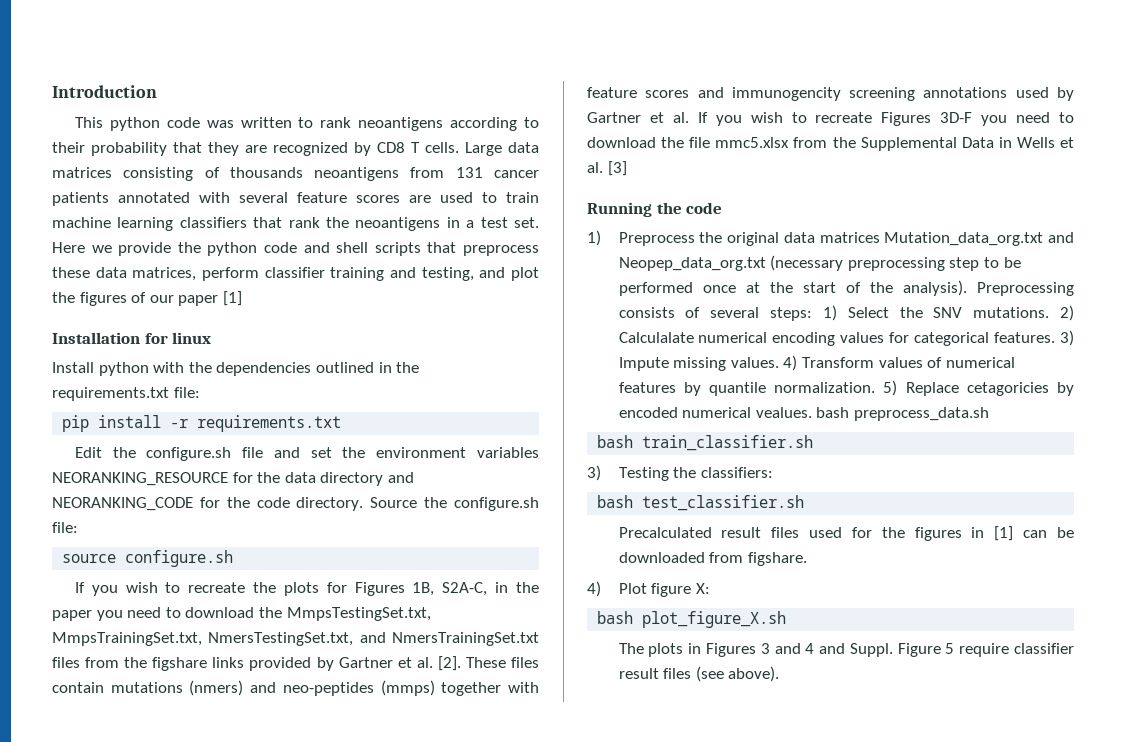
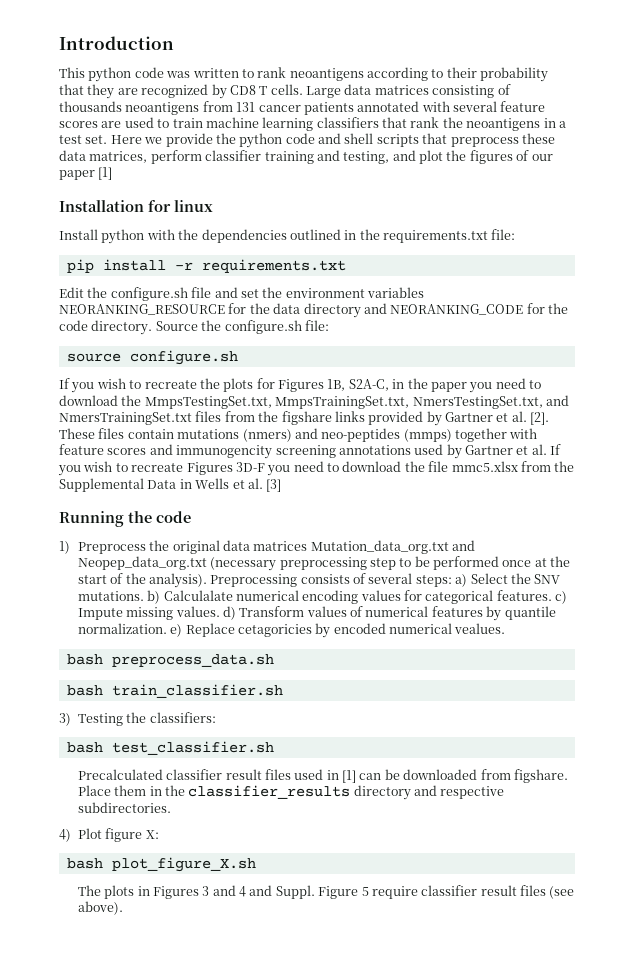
- Preprocessing consists of several steps: 1) Select the SNV mutations. 2) Calculalate numerical encoding values for categorical features. 3) Impute missing values. 4) Transform values of numerical features by quantile normalization. 5) Replace cetagoricies by encoded numerical vealues. bash preprocess_data.sh
+ Preprocessing consists of several steps: a) Select the SNV mutations. b) Calculalate numerical encoding values for categorical features. c) Impute missing values. d) Transform values of numerical features by quantile normalization. e) Replace cetagoricies by encoded numerical vealues.
+ bash preprocess_data.sh
- Precalculated result files used for the figures in [1] can be downloaded from figshare.
+ Precalculated classifier result files used in [1] can be downloaded from figshare. Place them in the classifier_results directory and respective subdirectories.

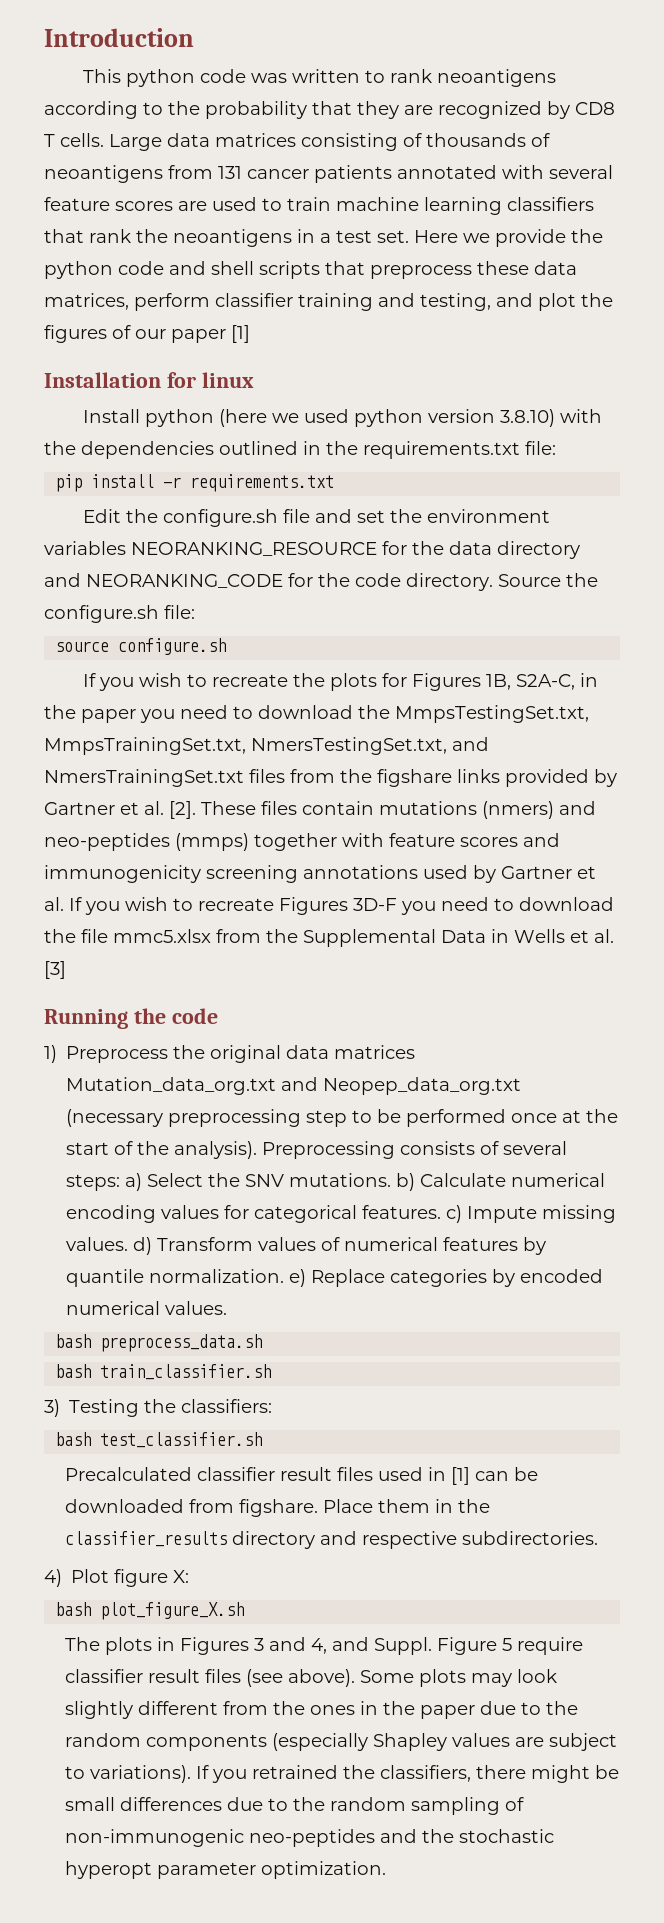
- This python code was written to rank neoantigens according to their probability that they are recognized by CD8 T cells.
+ This python code was written to rank neoantigens according to the probability that they are recognized by CD8 T cells.
- Large data matrices consisting of thousands neoantigens from 131 cancer patients annotated with several feature scores are used to train machine learning classifiers that rank the neoantigens in a test set.
+ Large data matrices consisting of thousands of neoantigens from 131 cancer patients annotated with several feature scores are used to train machine learning classifiers that rank the neoantigens in a test set.
- Install python with the dependencies outlined in the requirements.txt file:
+ Install python (here we used python version 3.8.10) with the dependencies outlined in the requirements.txt file:
- These files contain mutations (nmers) and neo-peptides (mmps) together with feature scores and immunogencity screening annotations used by Gartner et al. If you wish to recreate Figures 3D-F you need to download the file mmc5.xlsx from the Supplemental Data in Wells et al. [3]
+ These files contain mutations (nmers) and neo-peptides (mmps) together with feature scores and immunogenicity screening annotations used by Gartner et al. If you wish to recreate Figures 3D-F you need to download the file mmc5.xlsx from the Supplemental Data in Wells et al. [3]
- Preprocessing consists of several steps: a) Select the SNV mutations. b) Calculalate numerical encoding values for categorical features. c) Impute missing values. d) Transform values of numerical features by quantile normalization. e) Replace cetagoricies by encoded numerical vealues.
+ Preprocessing consists of several steps: a) Select the SNV mutations. b) Calculate numerical encoding values for categorical features. c) Impute missing values. d) Transform values of numerical features by quantile normalization. e) Replace categories by encoded numerical values.
- The plots in Figures 3 and 4 and Suppl.
+ The plots in Figures 3 and 4, and Suppl.
+ Some plots may look slightly different from the ones in the paper due to the random components (especially Shapley values are subject to variations). If you retrained the classifiers, there might be small differences due to the random sampling of non-immunogenic neo-peptides and the stochastic hyperopt parameter optimization.

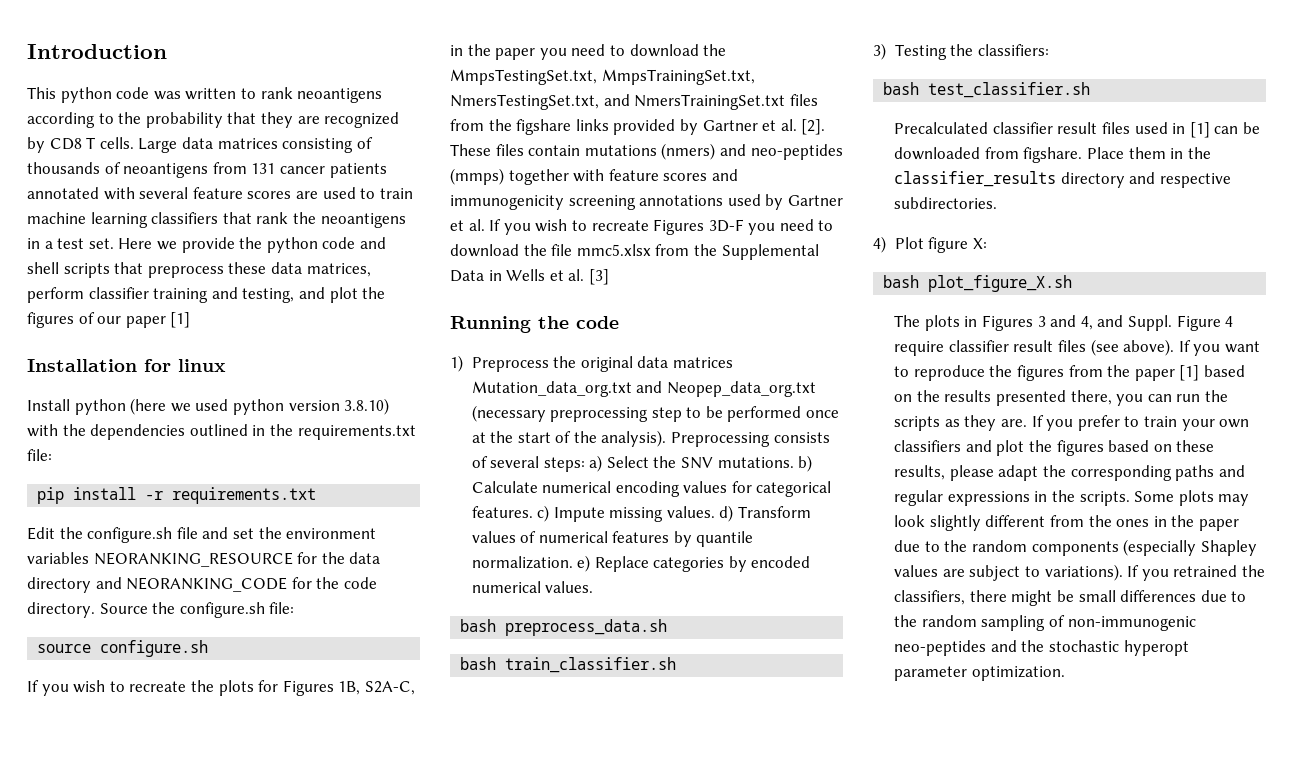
- Figure 5 require classifier result files (see above).
+ Figure 4 require classifier result files (see above).
+ If you want to reproduce the figures from the paper [1] based on the results presented there, you can run the scripts as they are. If you prefer to train your own classifiers and plot the figures based on these results, please adapt the corresponding paths and regular expressions in the scripts.

